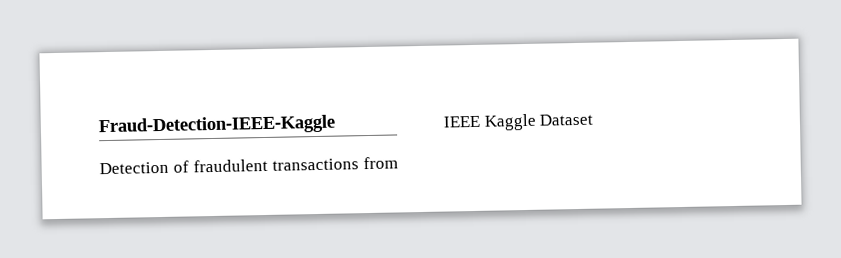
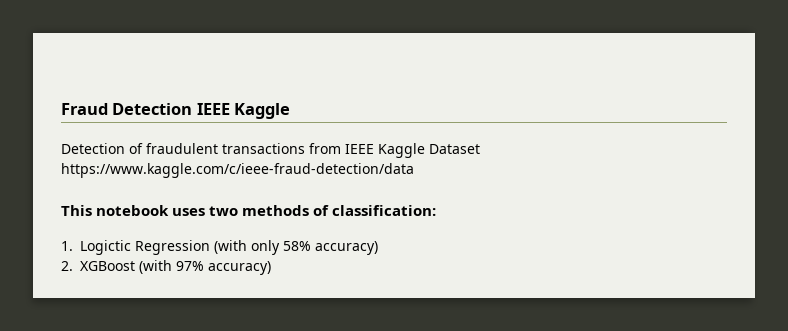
- Fraud-Detection-IEEE-Kaggle
+ Fraud Detection IEEE Kaggle
- Detection of fraudulent transactions from IEEE Kaggle Dataset
+ Detection of fraudulent transactions from IEEE Kaggle Dataset https://www.kaggle.com/c/ieee-fraud-detection/data
+ This notebook uses two methods of classification:
+ 1. Logictic Regression (with only 58% accuracy)
+ 2. XGBoost (with 97% accuracy)

